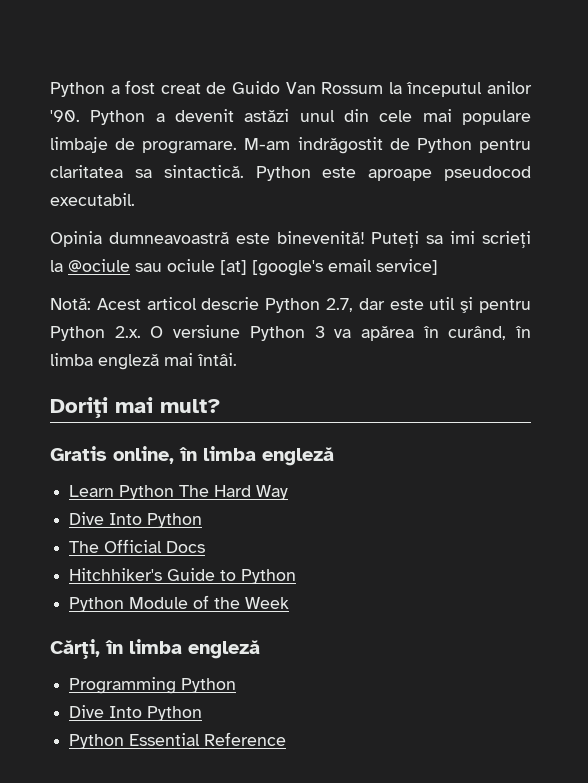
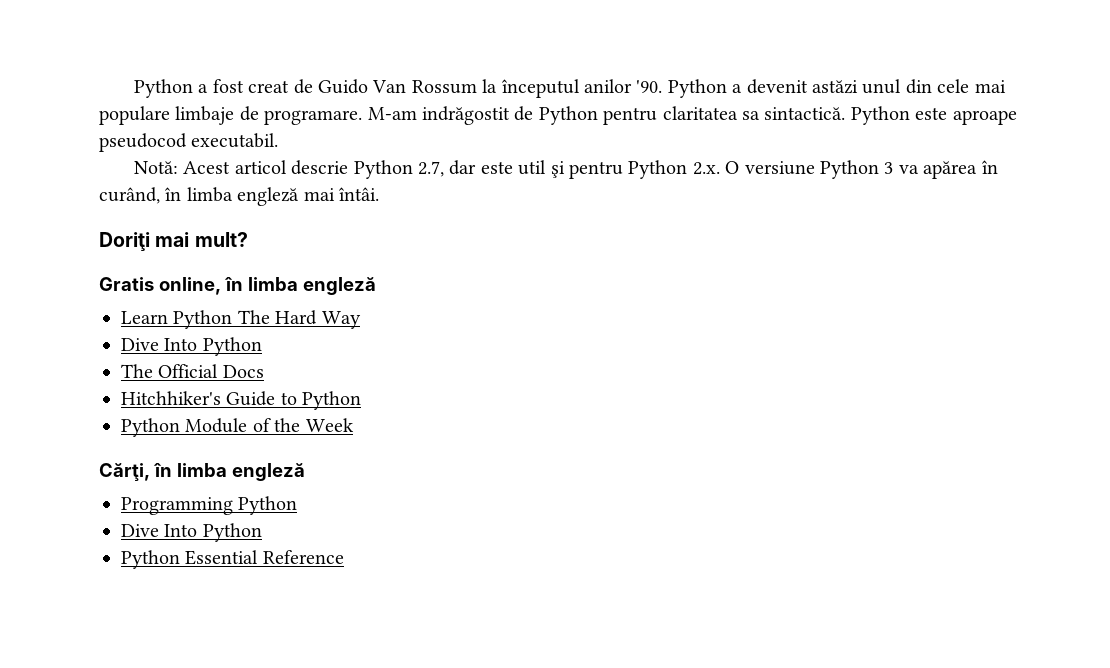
- Opinia dumneavoastră este binevenită! Puteţi sa imi scrieţi la @ociule sau ociule [at] [google's email service]

